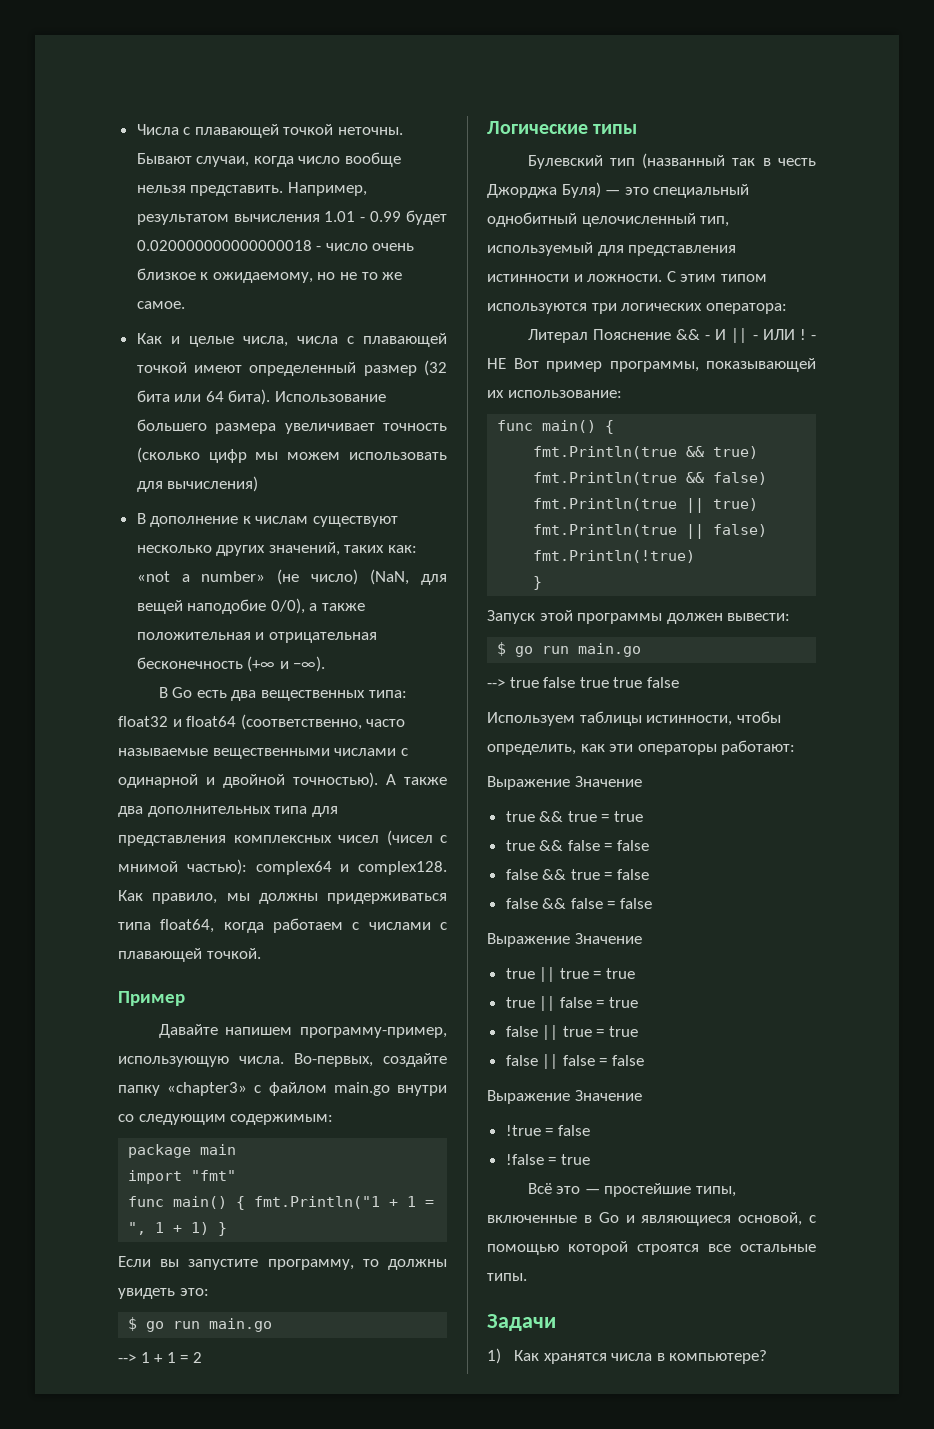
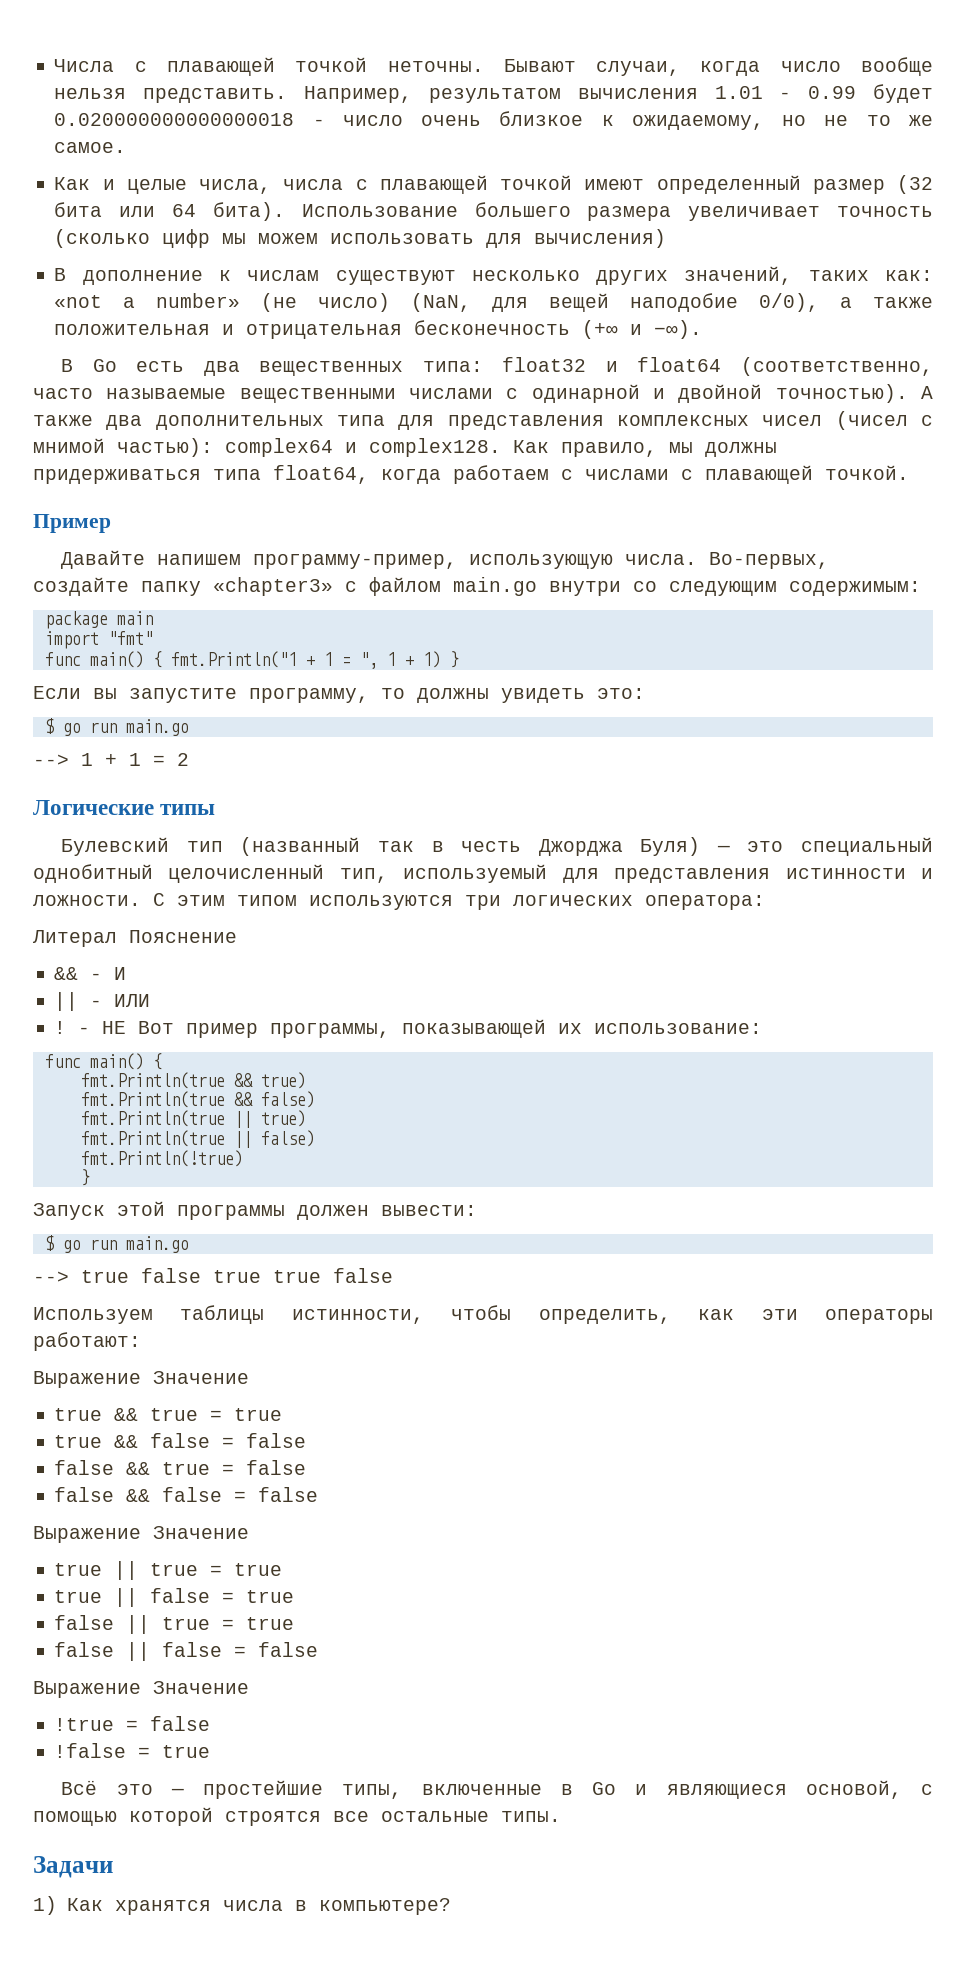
- Литерал Пояснение && - И || - ИЛИ !
+ Литерал Пояснение
+ && - И
+ || - ИЛИ
+ !

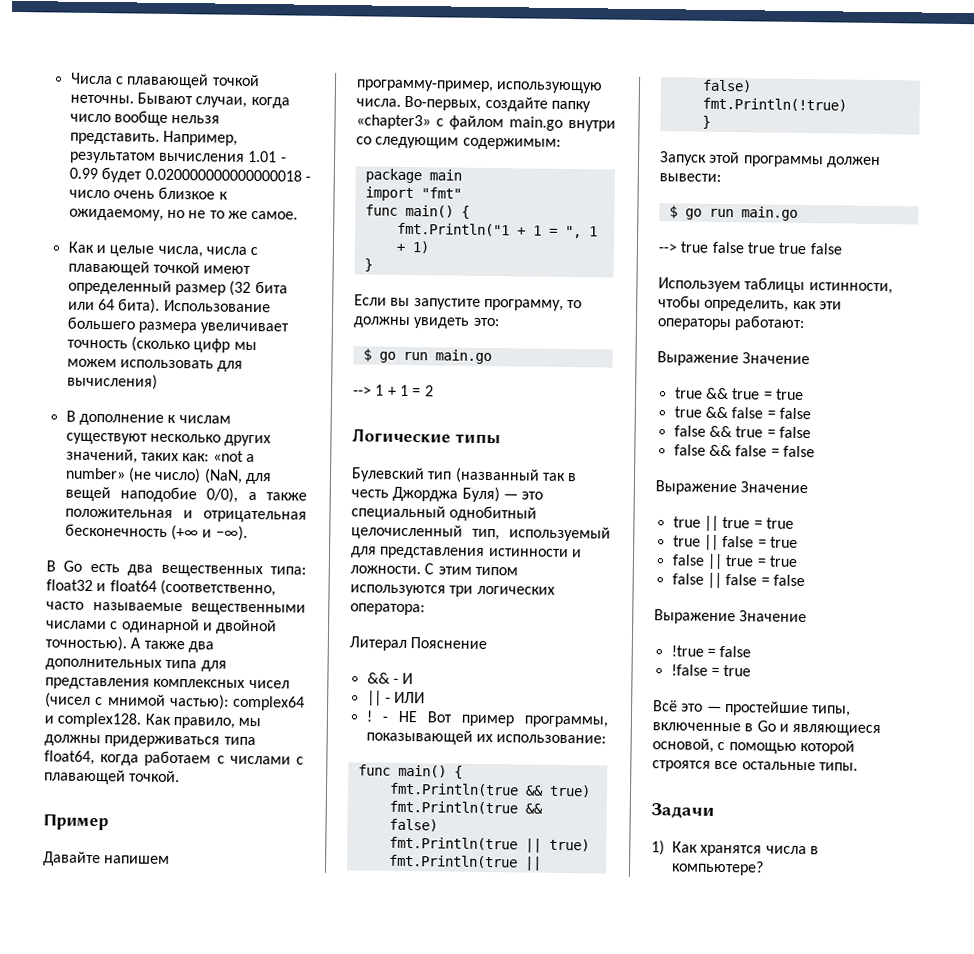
  import "fmt"
- func main() { fmt.Println("1 + 1 = ", 1 + 1) }
+ func main() {
+ fmt.Println("1 + 1 = ", 1 + 1)
+ }

